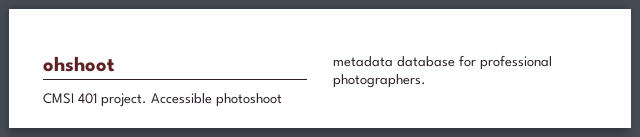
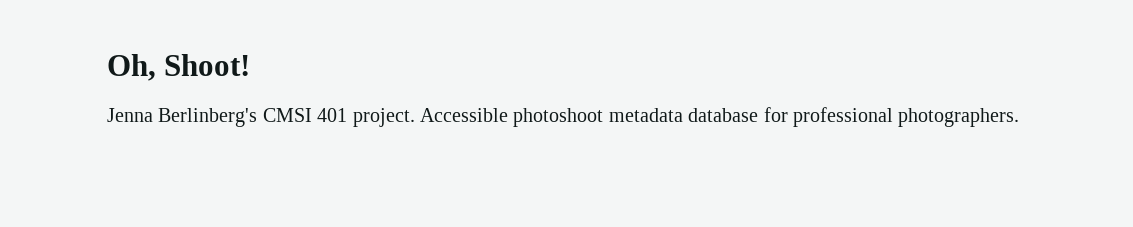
- ohshoot
- CMSI 401 project.
+ Oh, Shoot!
+ Jenna Berlinberg's CMSI 401 project.

